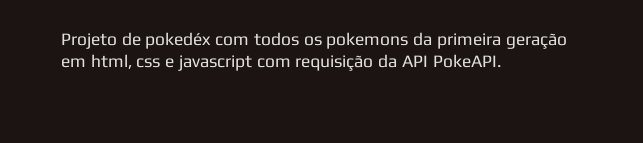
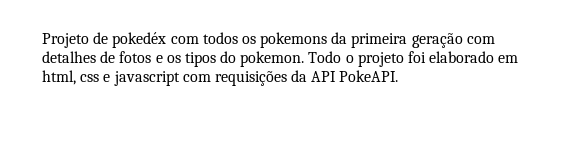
- Projeto de pokedéx com todos os pokemons da primeira geração em html, css e javascript com requisição da API PokeAPI.
+ Projeto de pokedéx com todos os pokemons da primeira geração com detalhes de fotos e os tipos do pokemon. Todo o projeto foi elaborado em html, css e javascript com requisições da API PokeAPI.

